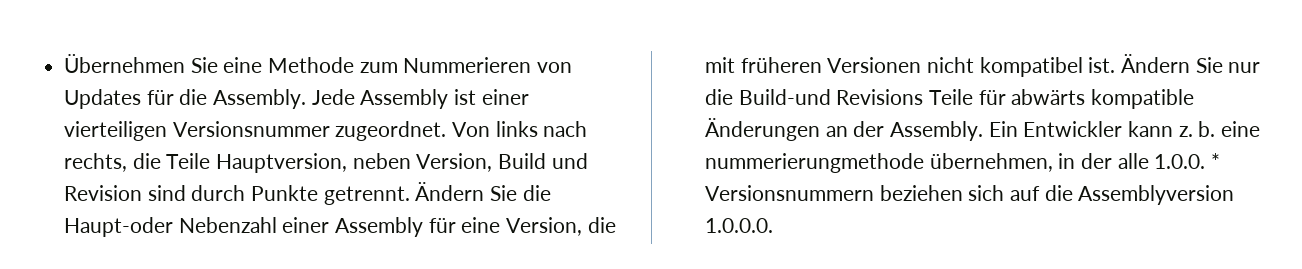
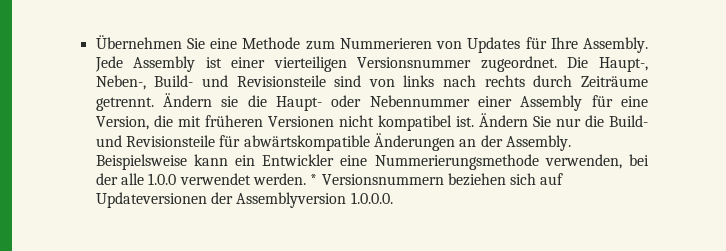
- Übernehmen Sie eine Methode zum Nummerieren von Updates für die Assembly.
+ Übernehmen Sie eine Methode zum Nummerieren von Updates für Ihre Assembly.
- Von links nach rechts, die Teile Hauptversion, neben Version, Build und Revision sind durch Punkte getrennt. Ändern Sie die Haupt-oder Nebenzahl einer Assembly für eine Version, die mit früheren Versionen nicht kompatibel ist.
+ Die Haupt-, Neben-, Build- und Revisionsteile sind von links nach rechts durch Zeiträume getrennt. Ändern sie die Haupt- oder Nebennummer einer Assembly für eine Version, die mit früheren Versionen nicht kompatibel ist.
- Ändern Sie nur die Build-und Revisions Teile für abwärts kompatible Änderungen an der Assembly. Ein Entwickler kann z. b. eine nummerierungmethode übernehmen, in der alle 1.0.0. * Versionsnummern beziehen sich auf die Assemblyversion 1.0.0.0.
+ Ändern Sie nur die Build- und Revisionsteile für abwärtskompatible Änderungen an der Assembly. Beispielsweise kann ein Entwickler eine Nummerierungsmethode verwenden, bei der alle 1.0.0 verwendet werden. * Versionsnummern beziehen sich auf Updateversionen der Assemblyversion 1.0.0.0.

